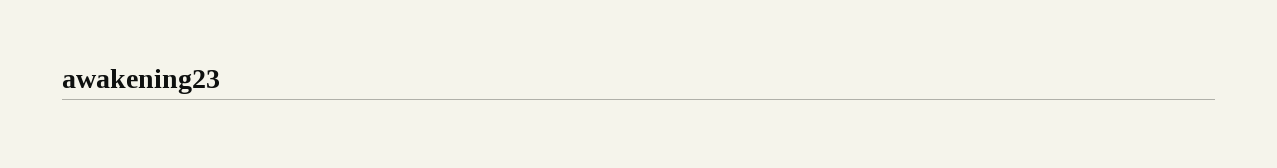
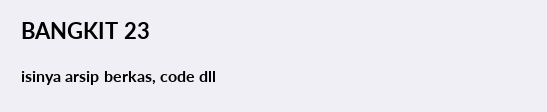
- awakening23
+ BANGKIT 23
+ isinya arsip berkas, code dll

